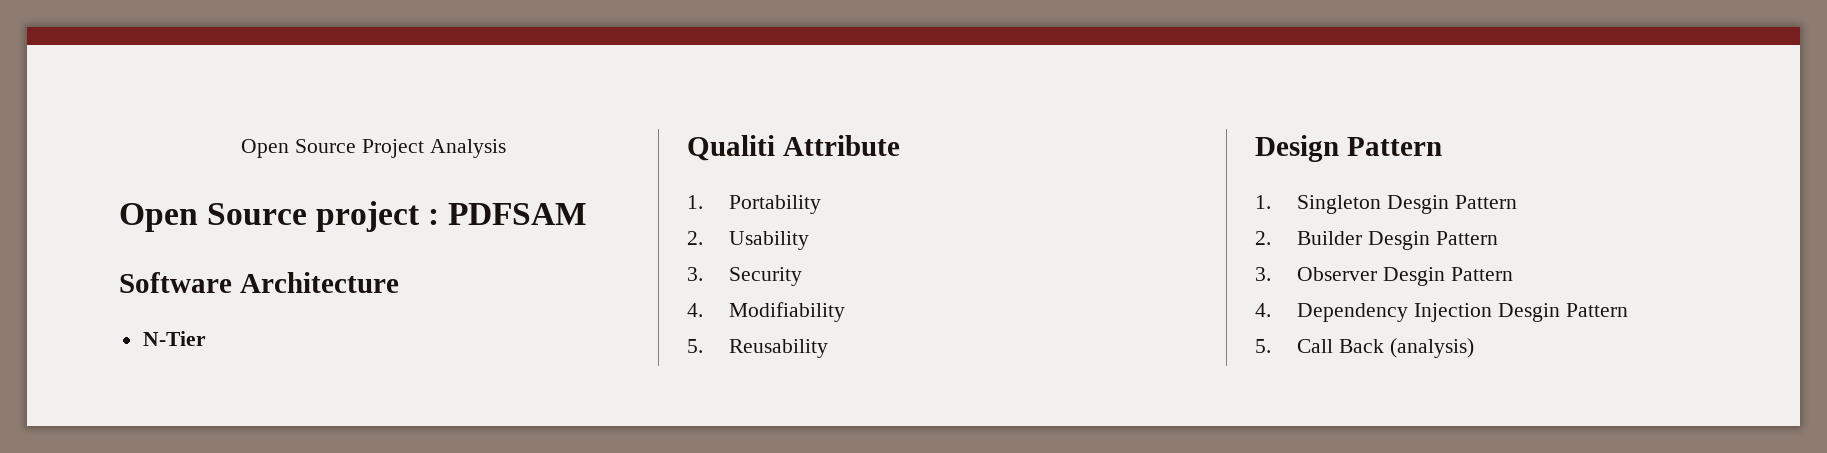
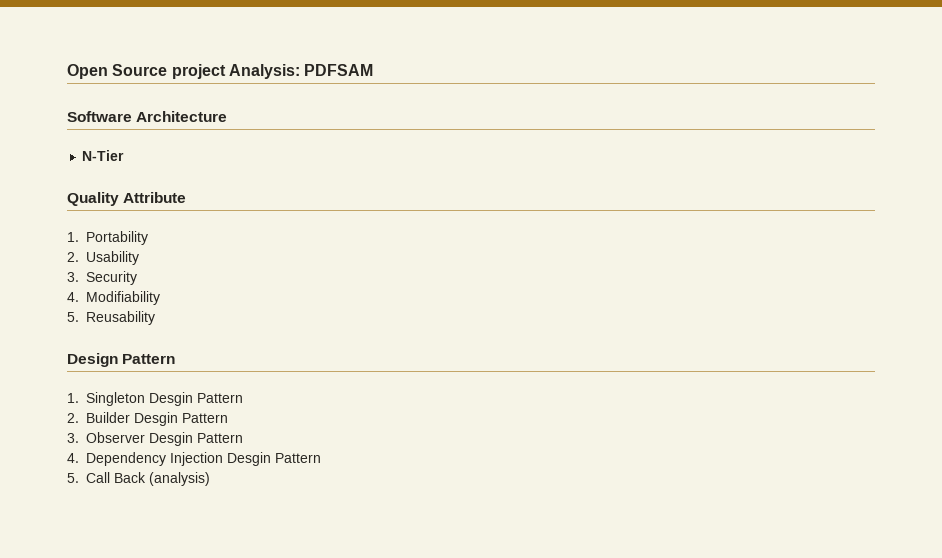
- Open Source Project Analysis
- Open Source project : PDFSAM
+ Open Source project Analysis: PDFSAM
- Qualiti Attribute
+ Quality Attribute

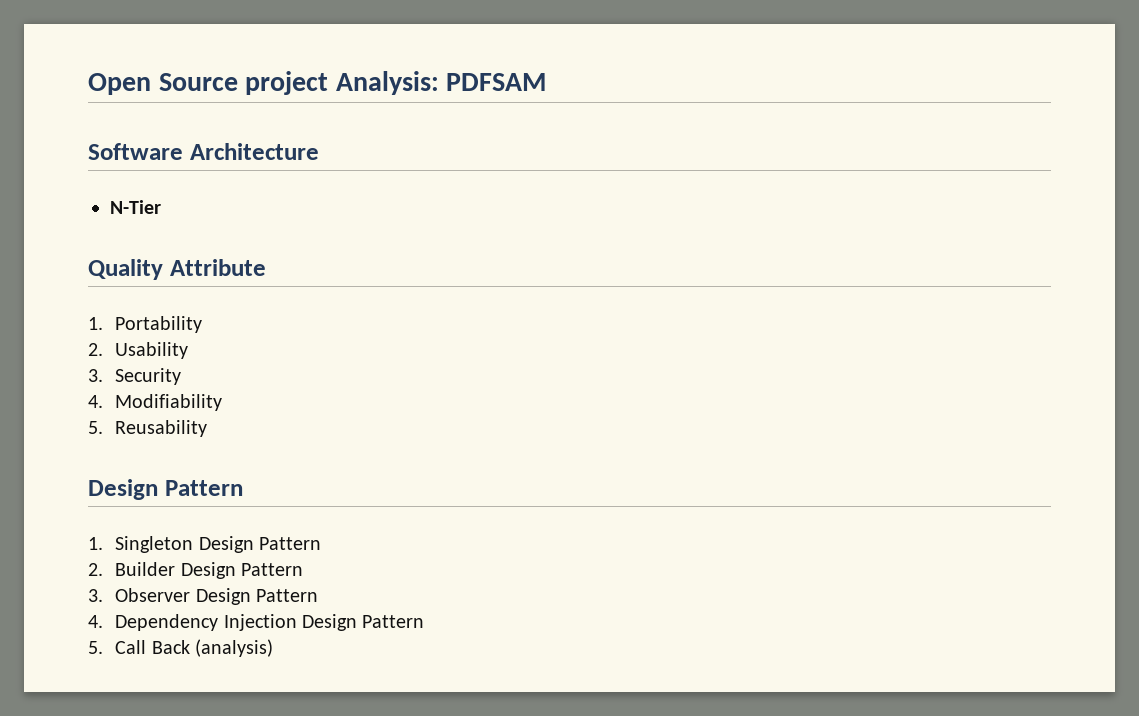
- 1. Singleton Desgin Pattern
+ 1. Singleton Design Pattern
- 2. Builder Desgin Pattern
+ 2. Builder Design Pattern
- 3. Observer Desgin Pattern
+ 3. Observer Design Pattern
- 4. Dependency Injection Desgin Pattern
+ 4. Dependency Injection Design Pattern

